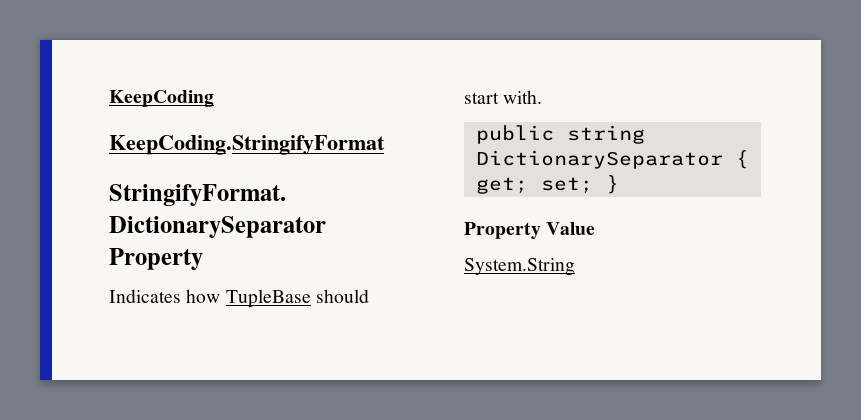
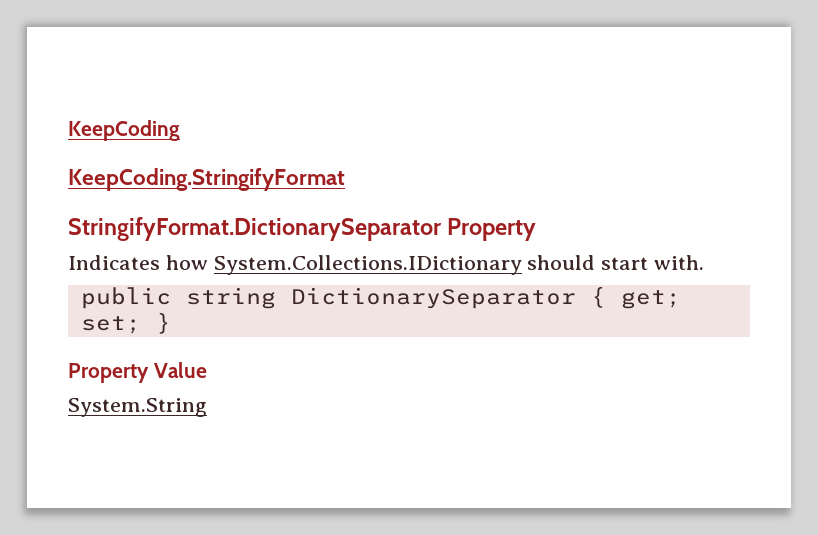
- Indicates how TupleBase should start with.
+ Indicates how System.Collections.IDictionary should start with.

